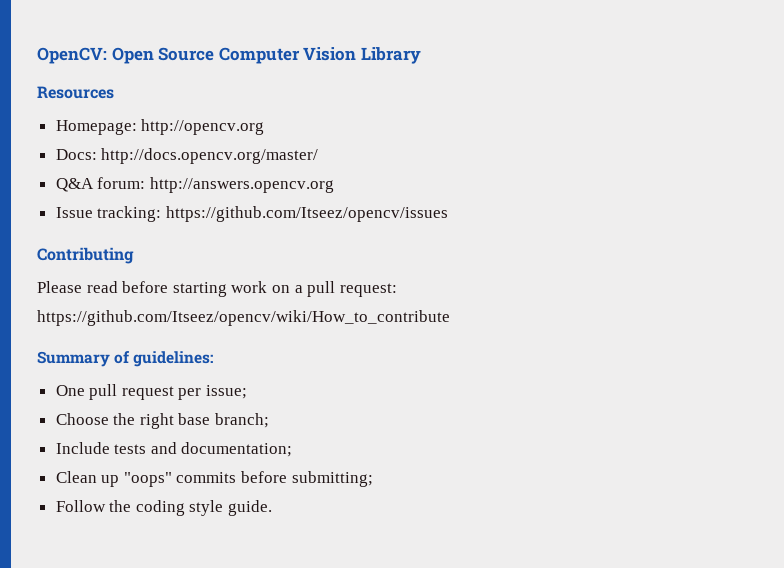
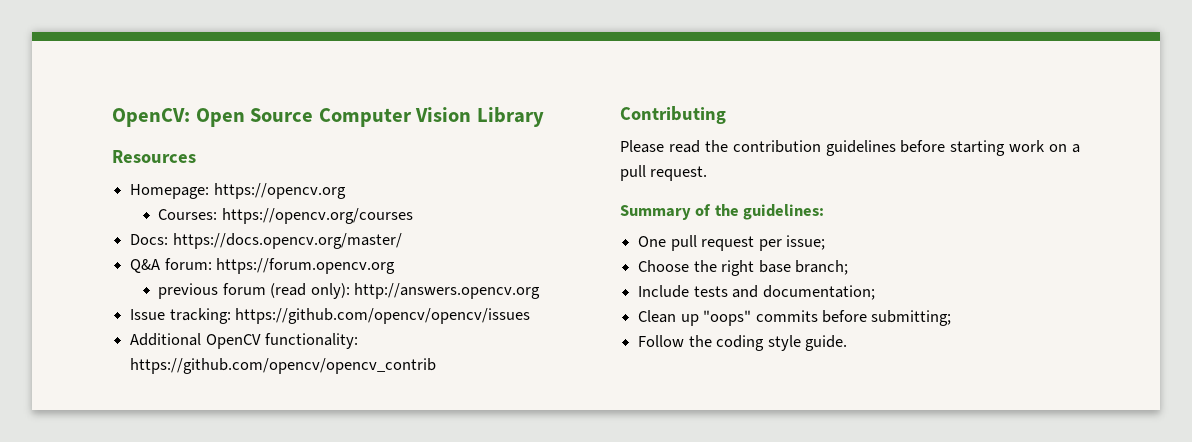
- Homepage: http://opencv.org
+ Homepage: https://opencv.org
+ Courses: https://opencv.org/courses
- Docs: http://docs.opencv.org/master/
+ Docs: https://docs.opencv.org/master/
- Q&A forum: http://answers.opencv.org
- Issue tracking: https://github.com/Itseez/opencv/issues
+ Q&A forum: https://forum.opencv.org
+ previous forum (read only): http://answers.opencv.org
+ Issue tracking: https://github.com/opencv/opencv/issues
+ Additional OpenCV functionality: https://github.com/opencv/opencv_contrib
- Please read before starting work on a pull request: https://github.com/Itseez/opencv/wiki/How_to_contribute
+ Please read the contribution guidelines before starting work on a pull request.
- Summary of guidelines:
+ Summary of the guidelines:

